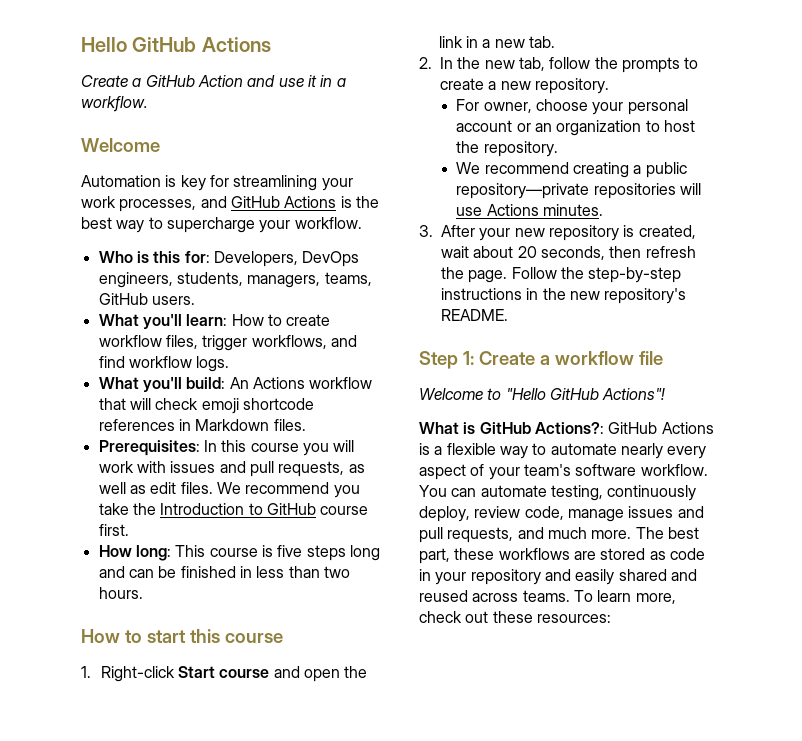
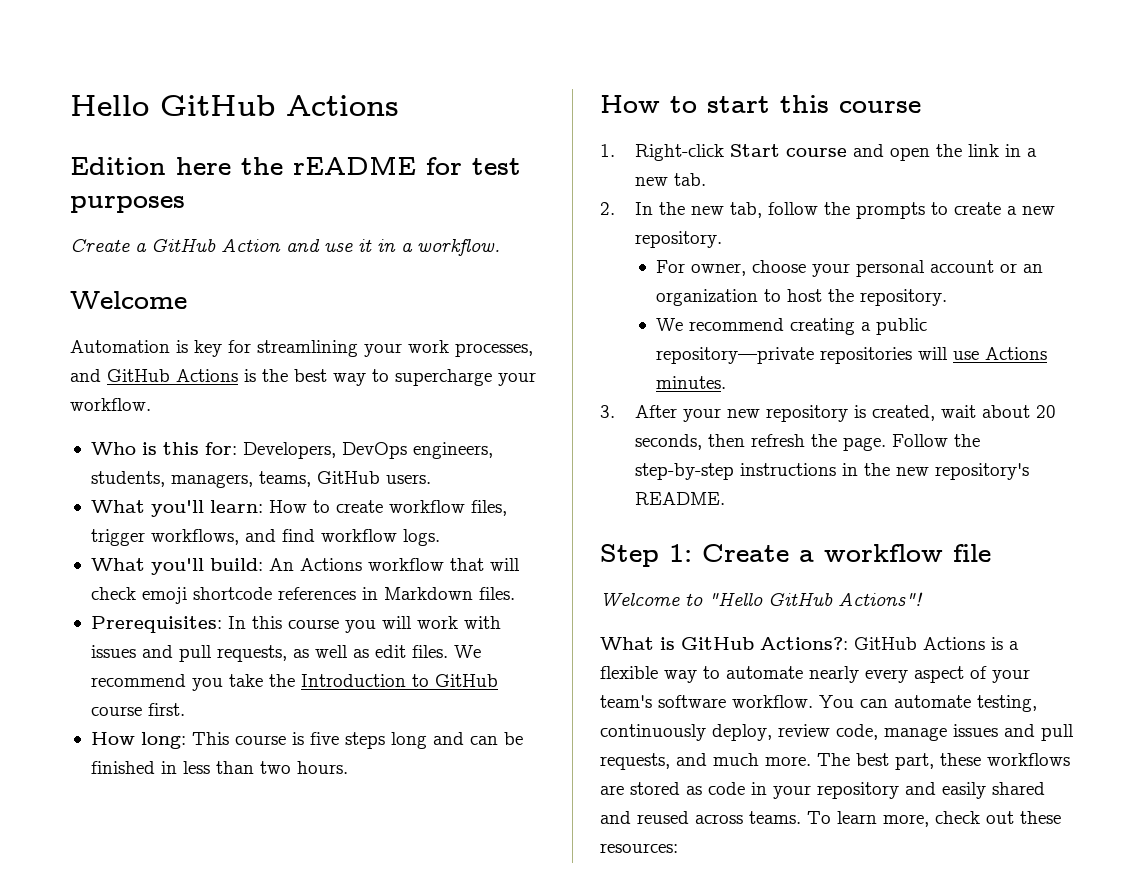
+ Edition here the rEADME for test purposes

